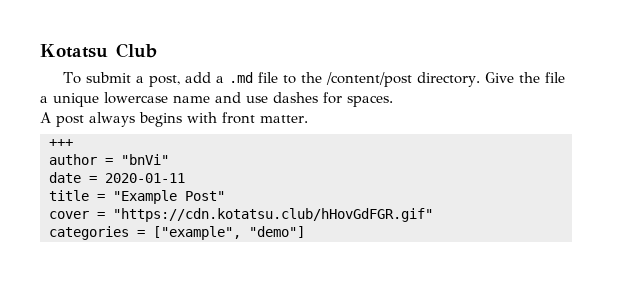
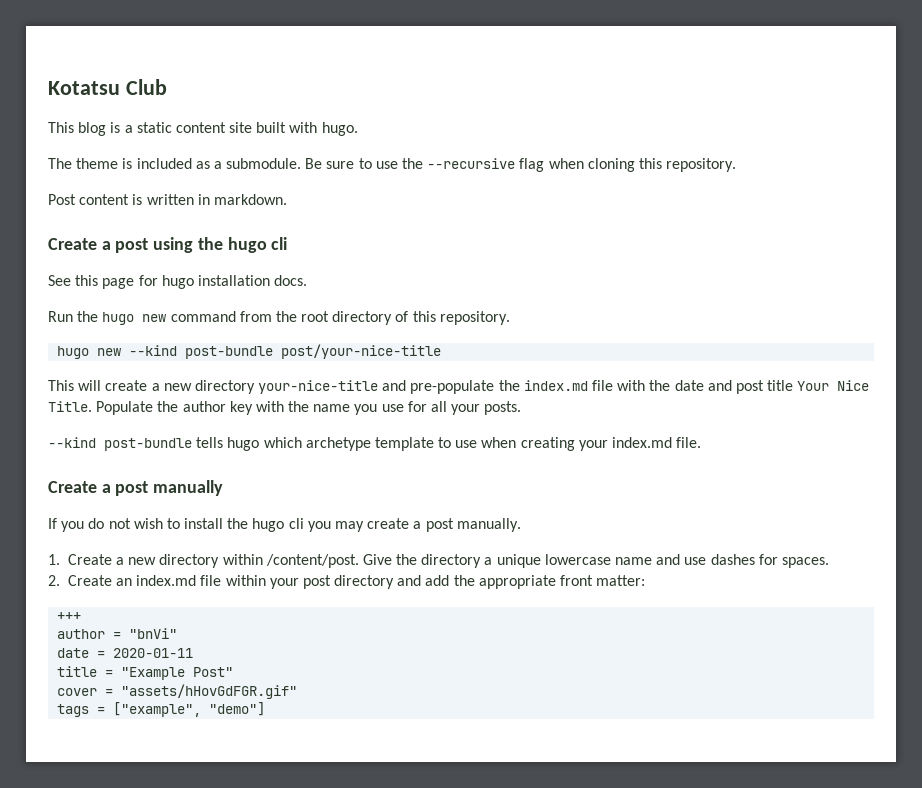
- To submit a post, add a .md file to the /content/post directory.
+ This blog is a static content site built with hugo.
+ The theme is included as a submodule. Be sure to use the --recursive flag when cloning this repository.
+ Post content is written in markdown.
+ Create a post using the hugo cli
+ See this page for hugo installation docs.
+ Run the hugo new command from the root directory of this repository.
+ hugo new --kind post-bundle post/your-nice-title
+ This will create a new directory your-nice-title and pre-populate the index.md file with the date and post title Your Nice Title. Populate the author key with the name you use for all your posts.
+ --kind post-bundle tells hugo which archetype template to use when creating your index.md file.
+ Create a post manually
+ If you do not wish to install the hugo cli you may create a post manually.
+ 1. Create a new directory within /content/post.
- Give the file a unique lowercase name and use dashes for spaces.
+ Give the directory a unique lowercase name and use dashes for spaces.
- A post always begins with front matter.
+ 2. Create an index.md file within your post directory and add the appropriate front matter:
- cover = "https://cdn.kotatsu.club/hHovGdFGR.gif"
- categories = ["example", "demo"]
+ cover = "assets/hHovGdFGR.gif"
+ tags = ["example", "demo"]

